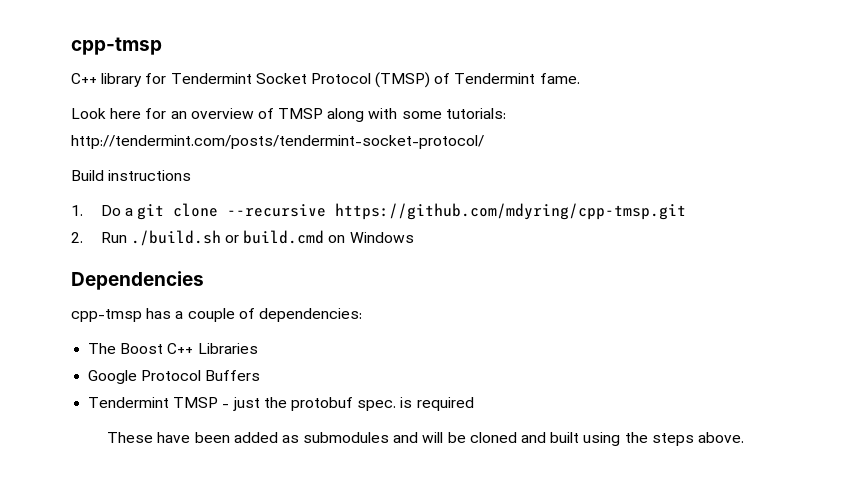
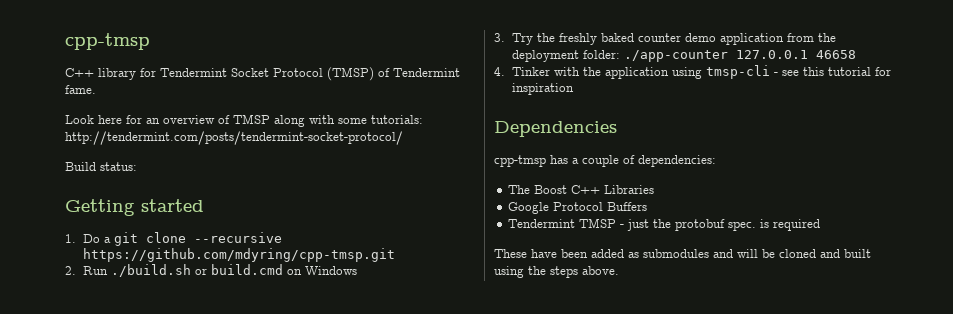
- Build instructions
+ Build status:
+ Getting started
+ 3. Try the freshly baked counter demo application from the deployment folder: ./app-counter 127.0.0.1 46658
+ 4. Tinker with the application using tmsp-cli - see this tutorial for inspiration

